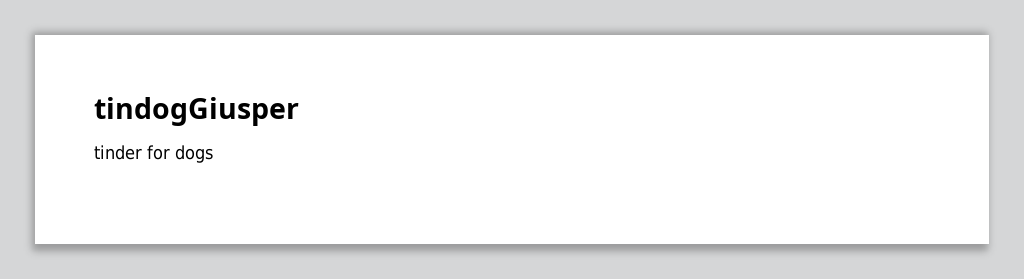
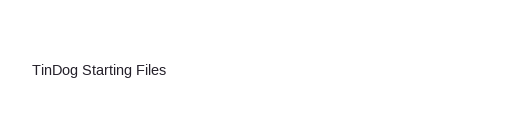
- tindogGiusper
- tinder for dogs
+ TinDog Starting Files

